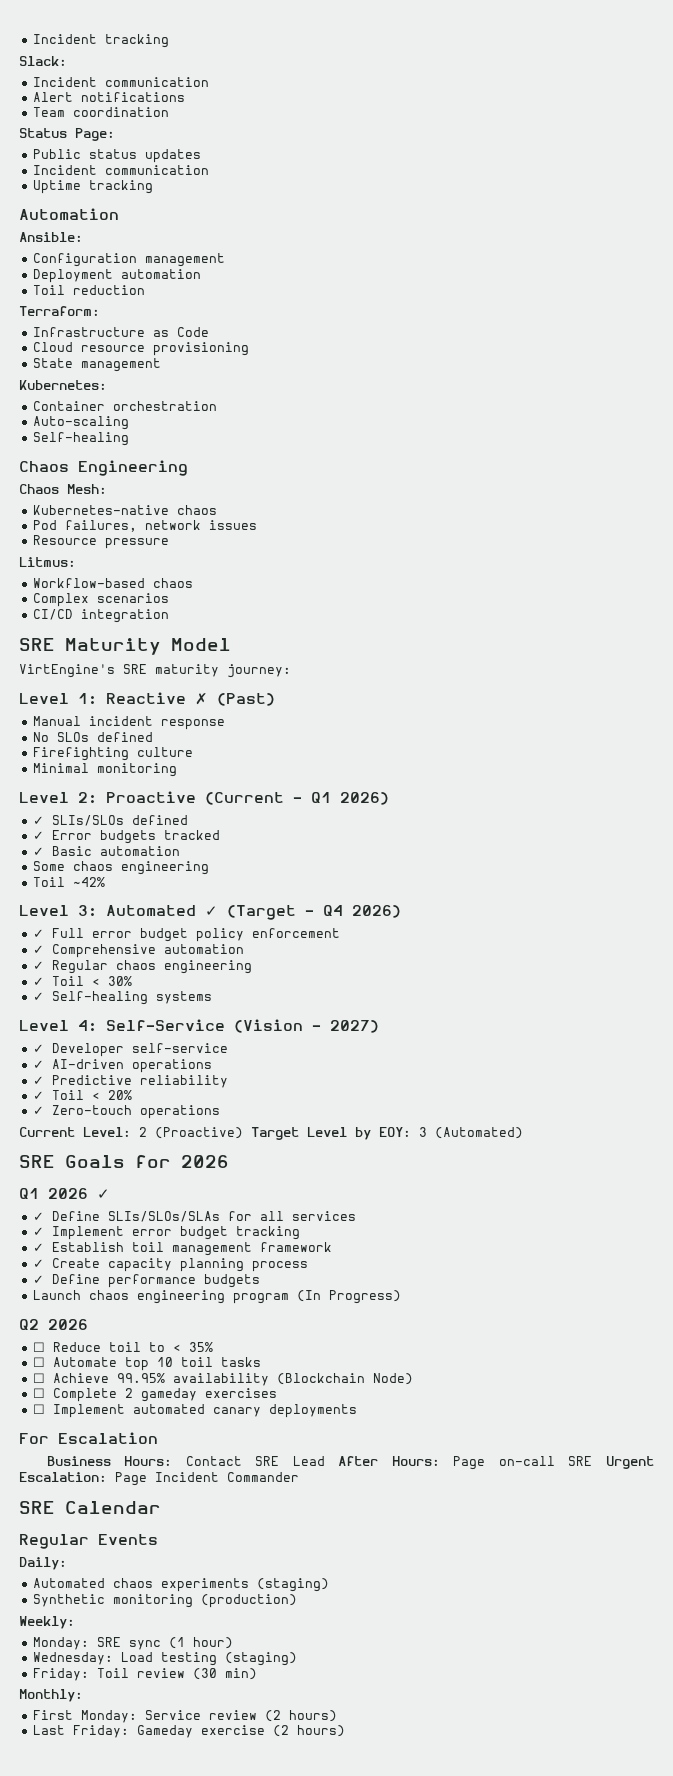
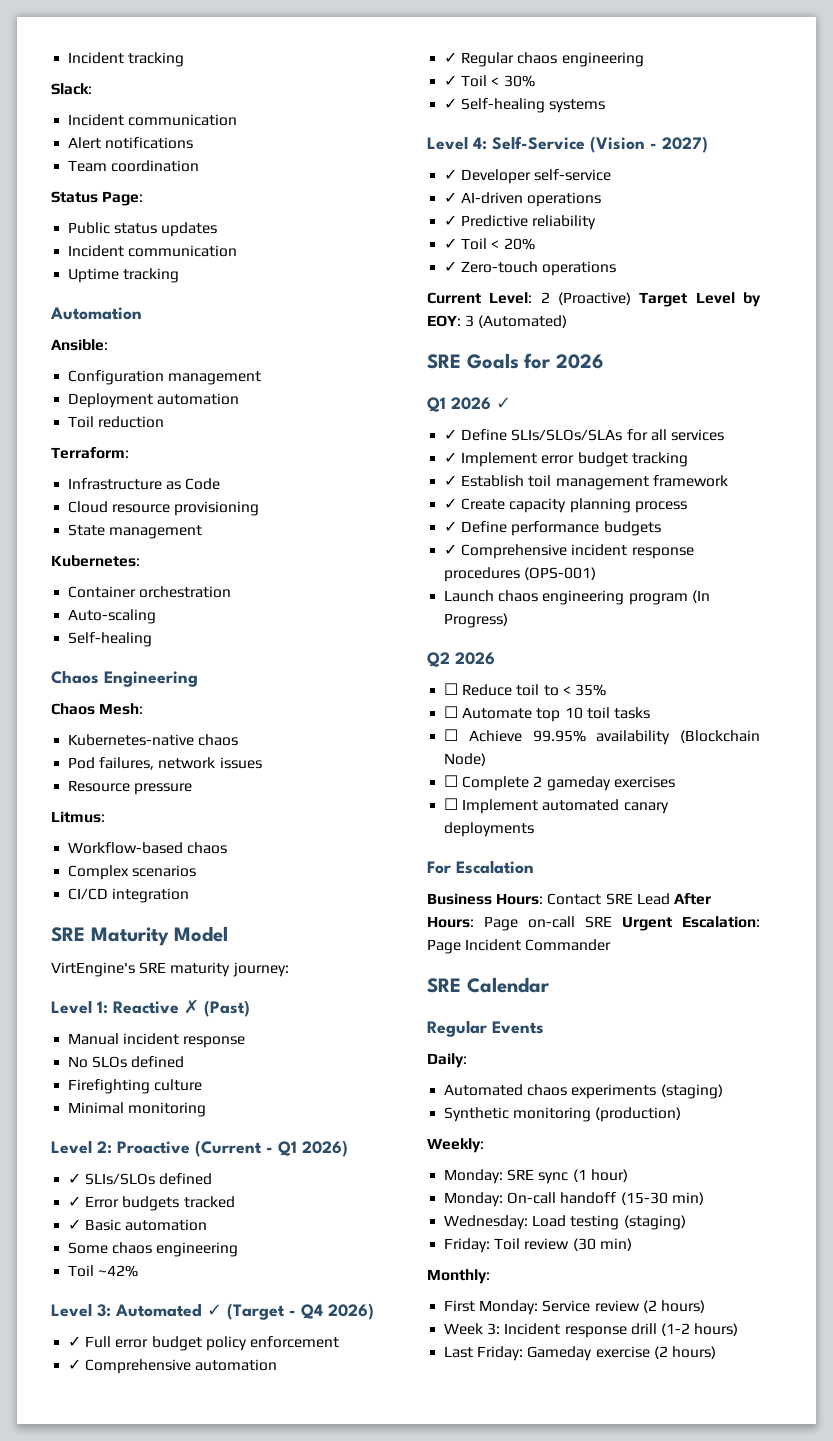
+ ✓ Comprehensive incident response procedures (OPS-001)
+ Monday: On-call handoff (15-30 min)
+ Week 3: Incident response drill (1-2 hours)

